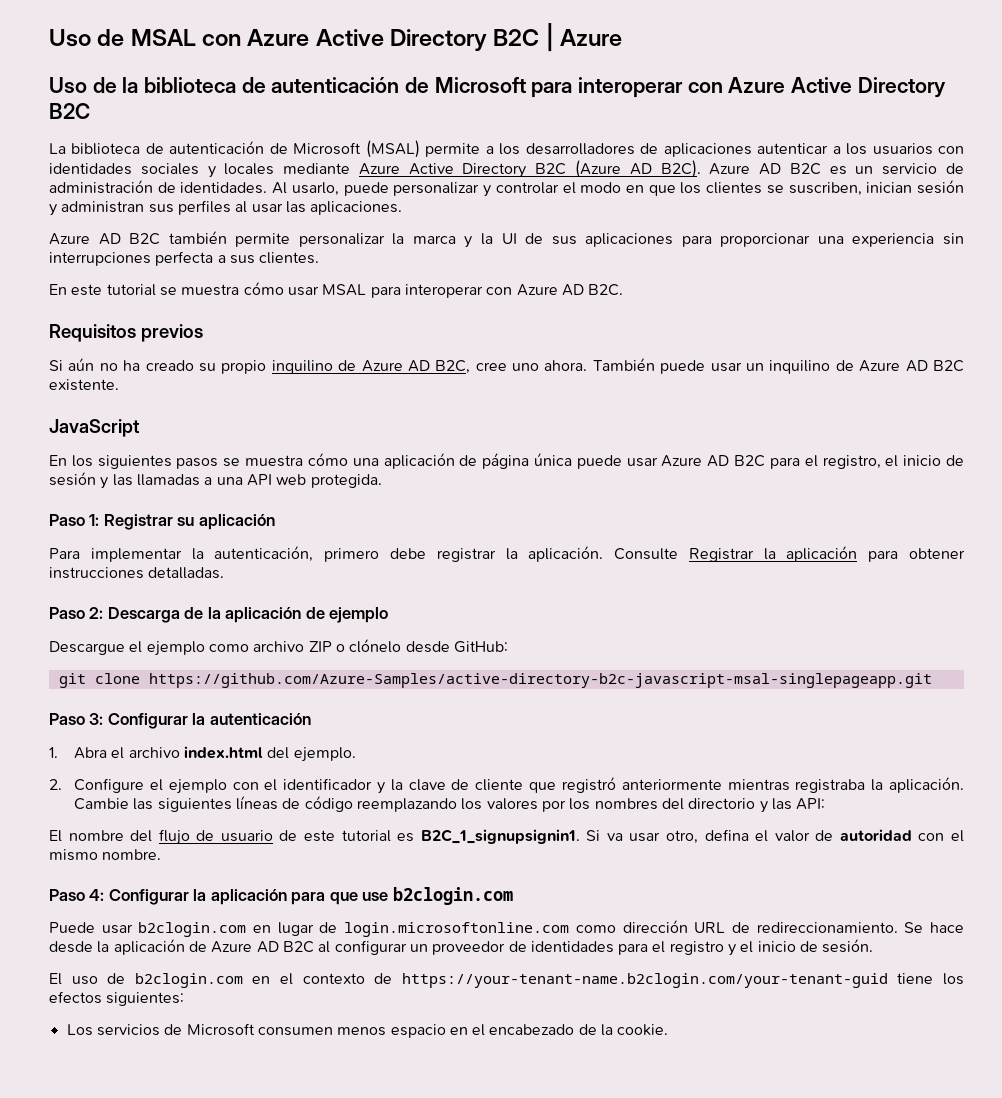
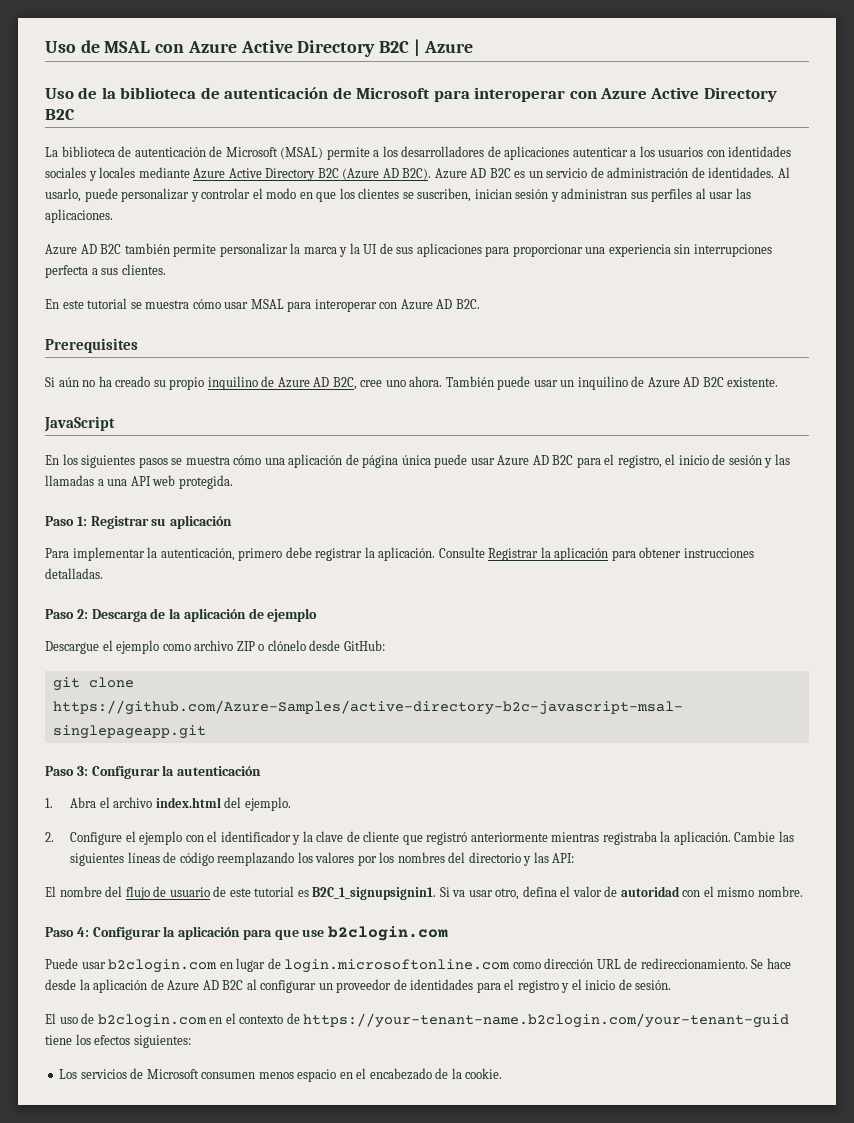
- Requisitos previos
+ Prerequisites

